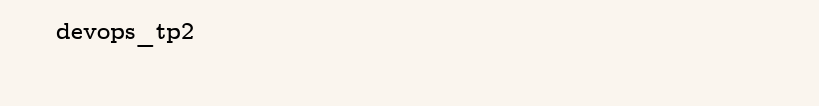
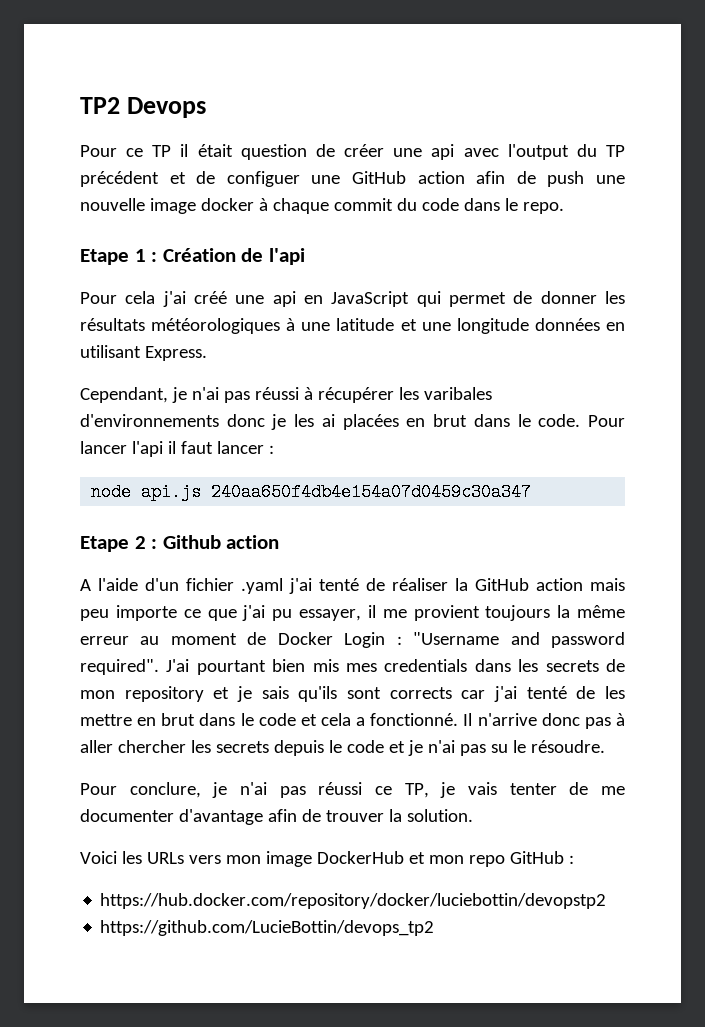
- devops_tp2
+ TP2 Devops
+ Pour ce TP il était question de créer une api avec l'output du TP précédent et de configuer une GitHub action afin de push une nouvelle image docker à chaque commit du code dans le repo.
+ Etape 1 : Création de l'api
+ Pour cela j'ai créé une api en JavaScript qui permet de donner les résultats météorologiques à une latitude et une longitude données en utilisant Express.
+ Cependant, je n'ai pas réussi à récupérer les varibales d'environnements donc je les ai placées en brut dans le code. Pour lancer l'api il faut lancer :
+ node api.js 240aa650f4db4e154a07d0459c30a347
+ Etape 2 : Github action
+ A l'aide d'un fichier .yaml j'ai tenté de réaliser la GitHub action mais peu importe ce que j'ai pu essayer, il me provient toujours la même erreur au moment de Docker Login : "Username and password required". J'ai pourtant bien mis mes credentials dans les secrets de mon repository et je sais qu'ils sont corrects car j'ai tenté de les mettre en brut dans le code et cela a fonctionné. Il n'arrive donc pas à aller chercher les secrets depuis le code et je n'ai pas su le résoudre.
+ Pour conclure, je n'ai pas réussi ce TP, je vais tenter de me documenter d'avantage afin de trouver la solution.
+ Voici les URLs vers mon image DockerHub et mon repo GitHub :
+ https://hub.docker.com/repository/docker/luciebottin/devopstp2
+ https://github.com/LucieBottin/devops_tp2

